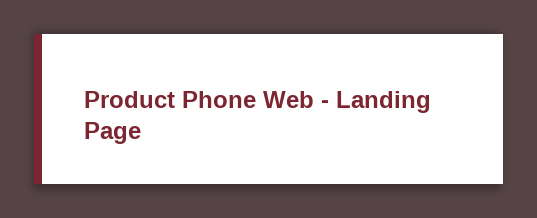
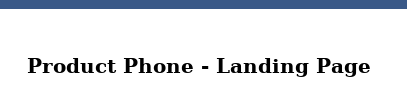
- Product Phone Web - Landing Page
+ Product Phone - Landing Page

